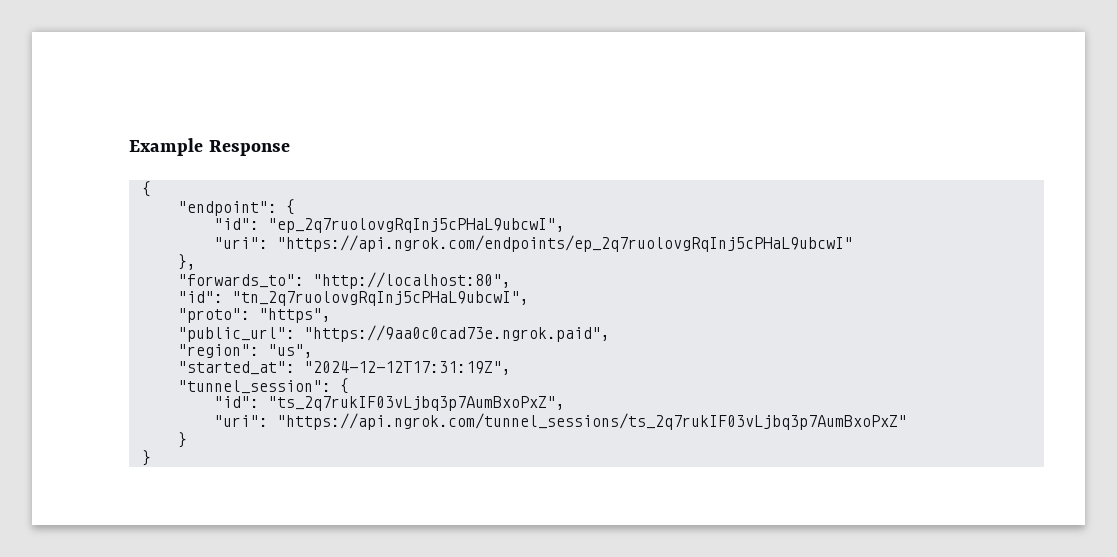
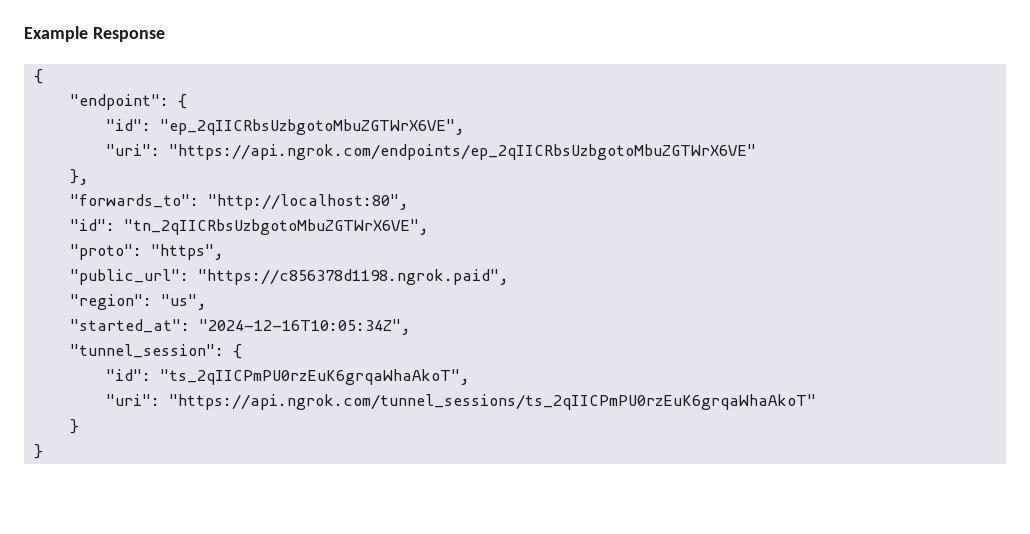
- "id": "ep_2q7ruolovgRqInj5cPHaL9ubcwI",
- "uri": "https://api.ngrok.com/endpoints/ep_2q7ruolovgRqInj5cPHaL9ubcwI"
+ "id": "ep_2qIICRbsUzbgotoMbuZGTWrX6VE",
+ "uri": "https://api.ngrok.com/endpoints/ep_2qIICRbsUzbgotoMbuZGTWrX6VE"
- "id": "tn_2q7ruolovgRqInj5cPHaL9ubcwI",
+ "id": "tn_2qIICRbsUzbgotoMbuZGTWrX6VE",
- "public_url": "https://9aa0c0cad73e.ngrok.paid",
+ "public_url": "https://c856378d1198.ngrok.paid",
- "started_at": "2024-12-12T17:31:19Z",
+ "started_at": "2024-12-16T10:05:34Z",
- "id": "ts_2q7rukIF03vLjbq3p7AumBxoPxZ",
- "uri": "https://api.ngrok.com/tunnel_sessions/ts_2q7rukIF03vLjbq3p7AumBxoPxZ"
+ "id": "ts_2qIICPmPU0rzEuK6grqaWhaAkoT",
+ "uri": "https://api.ngrok.com/tunnel_sessions/ts_2qIICPmPU0rzEuK6grqaWhaAkoT"

